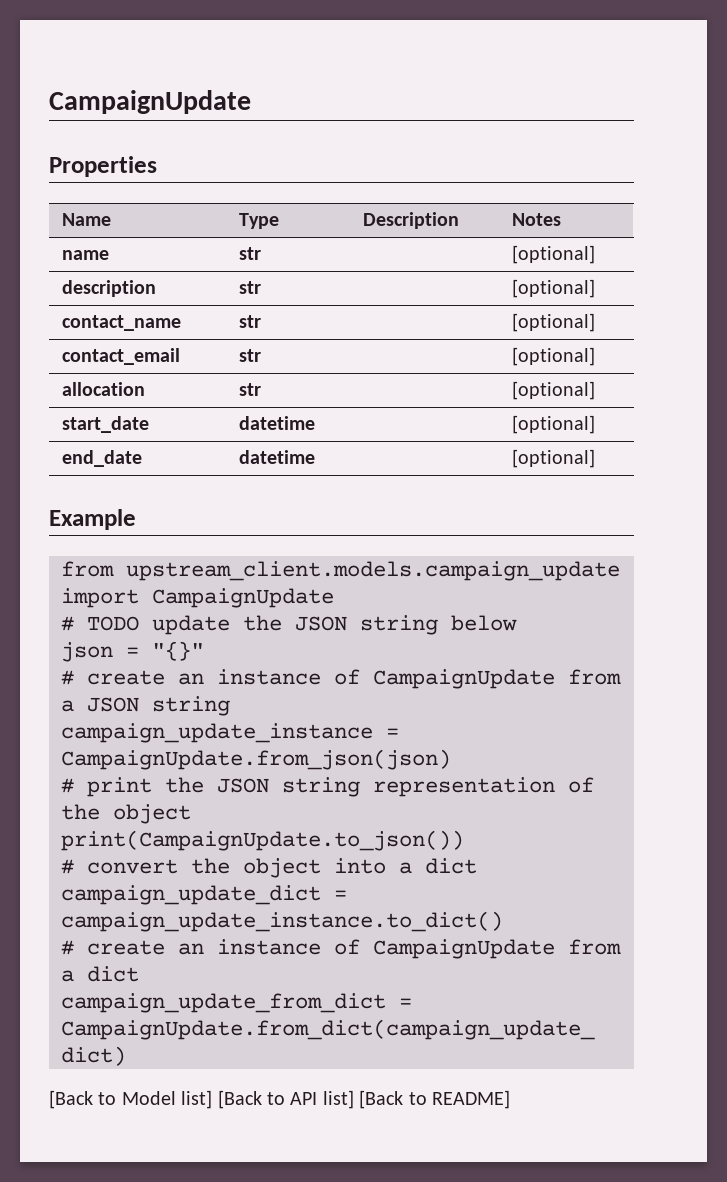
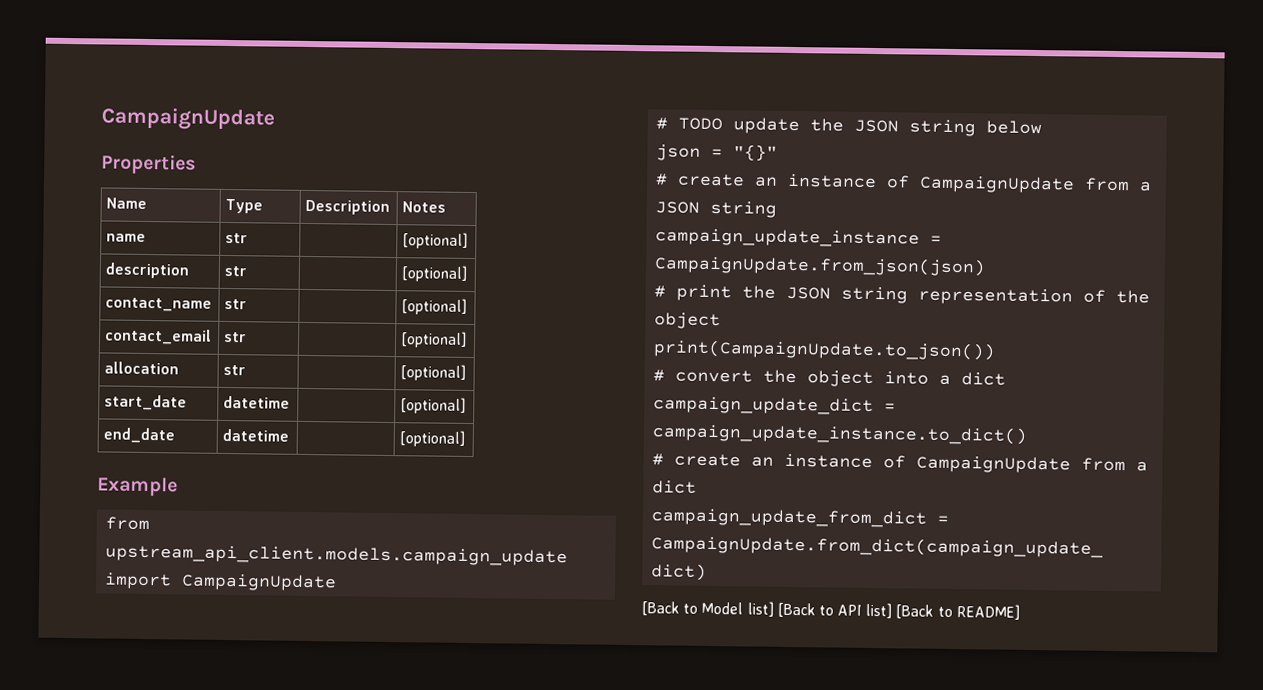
- from upstream_client.models.campaign_update import CampaignUpdate
+ from upstream_api_client.models.campaign_update import CampaignUpdate

